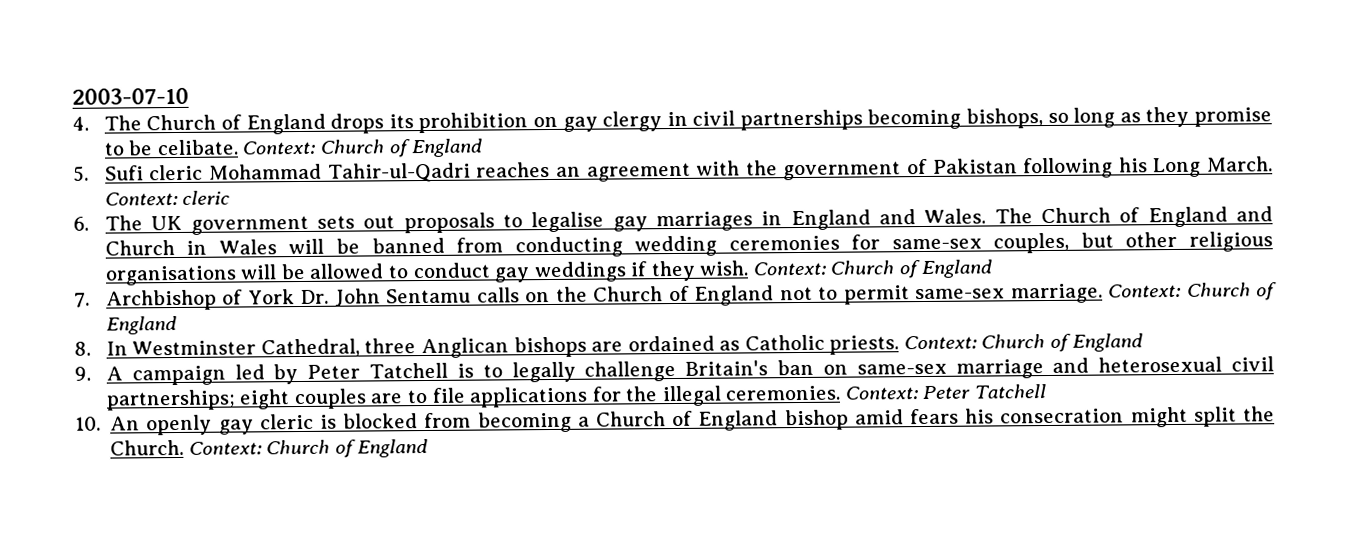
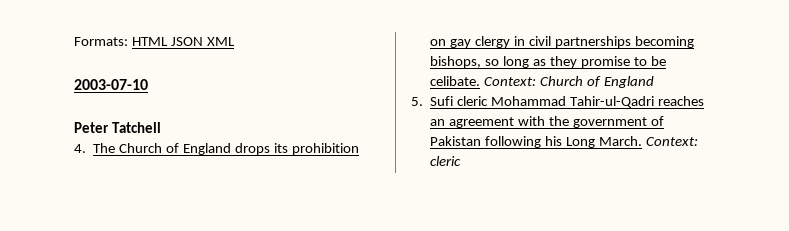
+ Formats: HTML JSON XML
+ Peter Tatchell
- 6. The UK government sets out proposals to legalise gay marriages in England and Wales. The Church of England and Church in Wales will be banned from conducting wedding ceremonies for same-sex couples, but other religious organisations will be allowed to conduct gay weddings if they wish. Context: Church of England
- 7. Archbishop of York Dr. John Sentamu calls on the Church of England not to permit same-sex marriage. Context: Church of England
- 8. In Westminster Cathedral, three Anglican bishops are ordained as Catholic priests. Context: Church of England
- 9. A campaign led by Peter Tatchell is to legally challenge Britain's ban on same-sex marriage and heterosexual civil partnerships; eight couples are to file applications for the illegal ceremonies. Context: Peter Tatchell
- 10. An openly gay cleric is blocked from becoming a Church of England bishop amid fears his consecration might split the Church. Context: Church of England

